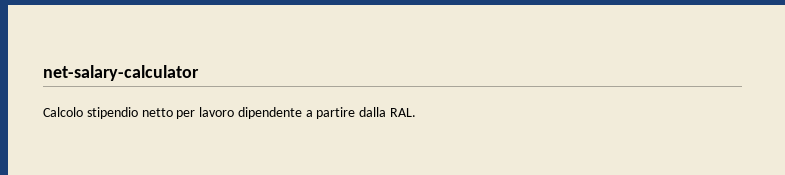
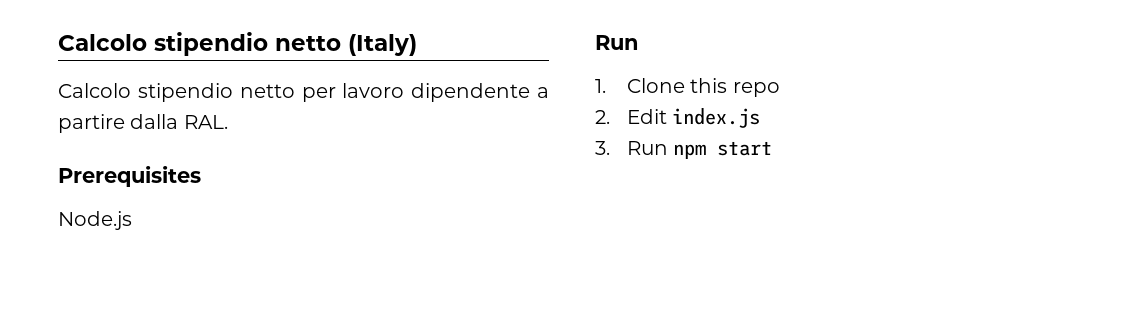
- net-salary-calculator
+ Calcolo stipendio netto (Italy)
+ Prerequisites
+ Node.js
+ Run
+ 1. Clone this repo
+ 2. Edit index.js
+ 3. Run npm start

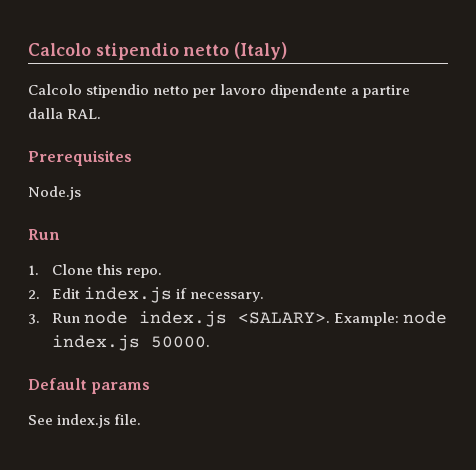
- 1. Clone this repo
+ 1. Clone this repo.
- 2. Edit index.js
+ 2. Edit index.js if necessary.
- 3. Run npm start
+ 3. Run node index.js <SALARY>. Example: node index.js 50000.
+ Default params
+ See index.js file.

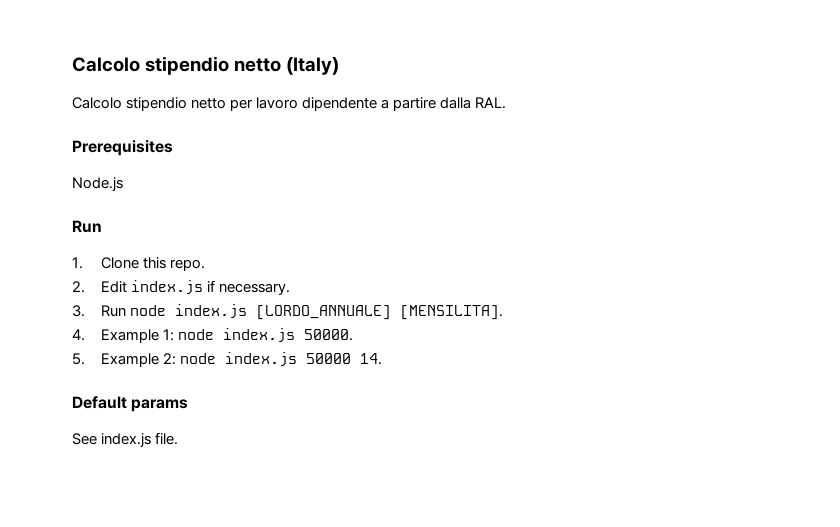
- 3. Run node index.js <SALARY>. Example: node index.js 50000.
+ 3. Run node index.js [LORDO_ANNUALE] [MENSILITA].
+ 4. Example 1: node index.js 50000.
+ 5. Example 2: node index.js 50000 14.

